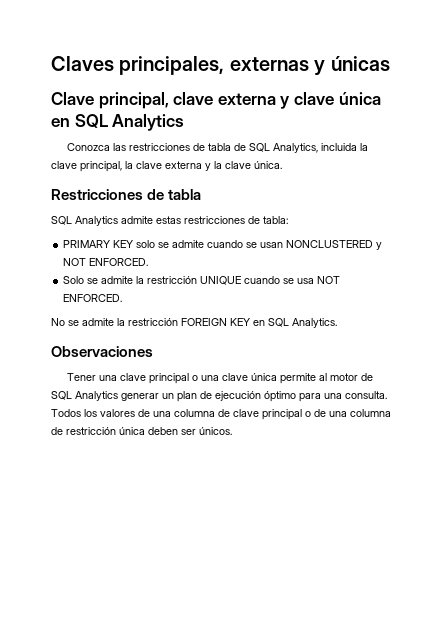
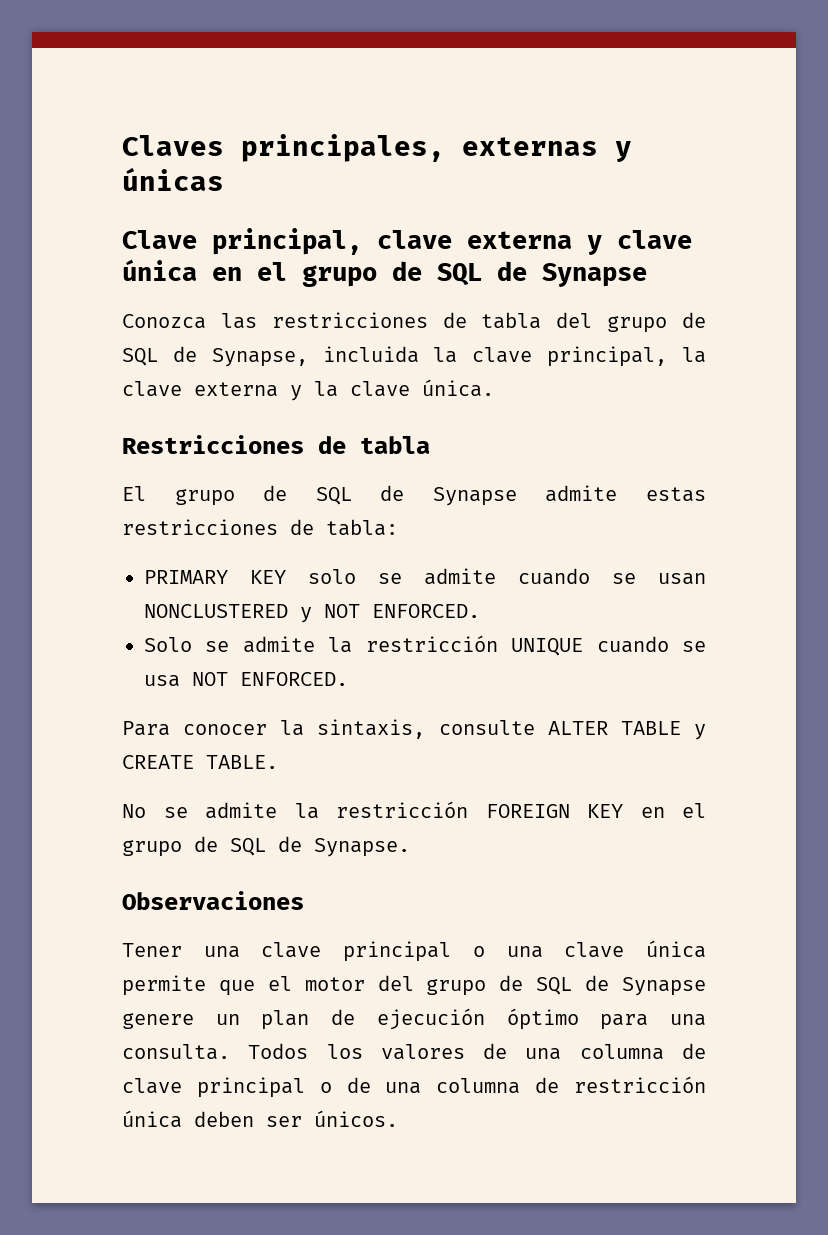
- Clave principal, clave externa y clave única en SQL Analytics
+ Clave principal, clave externa y clave única en el grupo de SQL de Synapse
- Conozca las restricciones de tabla de SQL Analytics, incluida la clave principal, la clave externa y la clave única.
+ Conozca las restricciones de tabla del grupo de SQL de Synapse, incluida la clave principal, la clave externa y la clave única.
- SQL Analytics admite estas restricciones de tabla:
+ El grupo de SQL de Synapse admite estas restricciones de tabla:
+ Para conocer la sintaxis, consulte ALTER TABLE y CREATE TABLE.
- No se admite la restricción FOREIGN KEY en SQL Analytics.
+ No se admite la restricción FOREIGN KEY en el grupo de SQL de Synapse.
- Tener una clave principal o una clave única permite al motor de SQL Analytics generar un plan de ejecución óptimo para una consulta.
+ Tener una clave principal o una clave única permite que el motor del grupo de SQL de Synapse genere un plan de ejecución óptimo para una consulta.

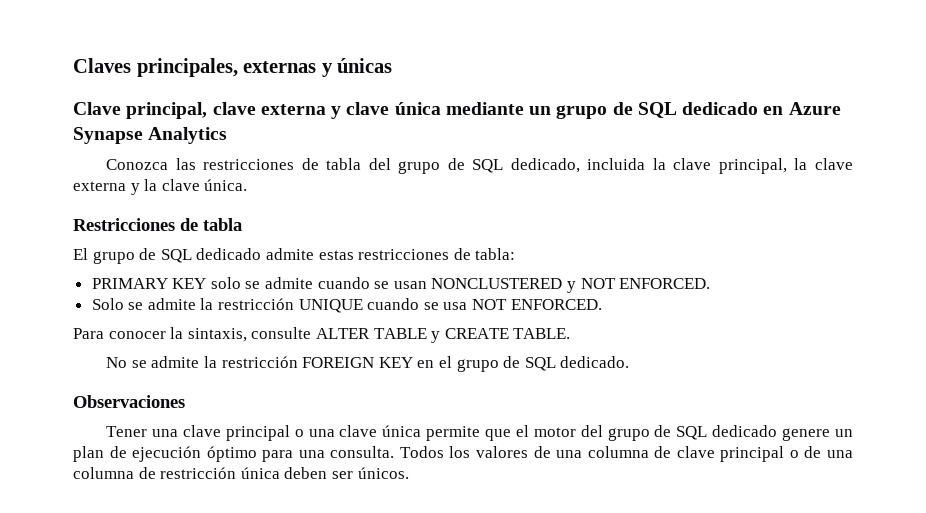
- Clave principal, clave externa y clave única en el grupo de SQL de Synapse
+ Clave principal, clave externa y clave única mediante un grupo de SQL dedicado en Azure Synapse Analytics
- Conozca las restricciones de tabla del grupo de SQL de Synapse, incluida la clave principal, la clave externa y la clave única.
+ Conozca las restricciones de tabla del grupo de SQL dedicado, incluida la clave principal, la clave externa y la clave única.
- El grupo de SQL de Synapse admite estas restricciones de tabla:
+ El grupo de SQL dedicado admite estas restricciones de tabla:
- No se admite la restricción FOREIGN KEY en el grupo de SQL de Synapse.
+ No se admite la restricción FOREIGN KEY en el grupo de SQL dedicado.
- Tener una clave principal o una clave única permite que el motor del grupo de SQL de Synapse genere un plan de ejecución óptimo para una consulta.
+ Tener una clave principal o una clave única permite que el motor del grupo de SQL dedicado genere un plan de ejecución óptimo para una consulta.

